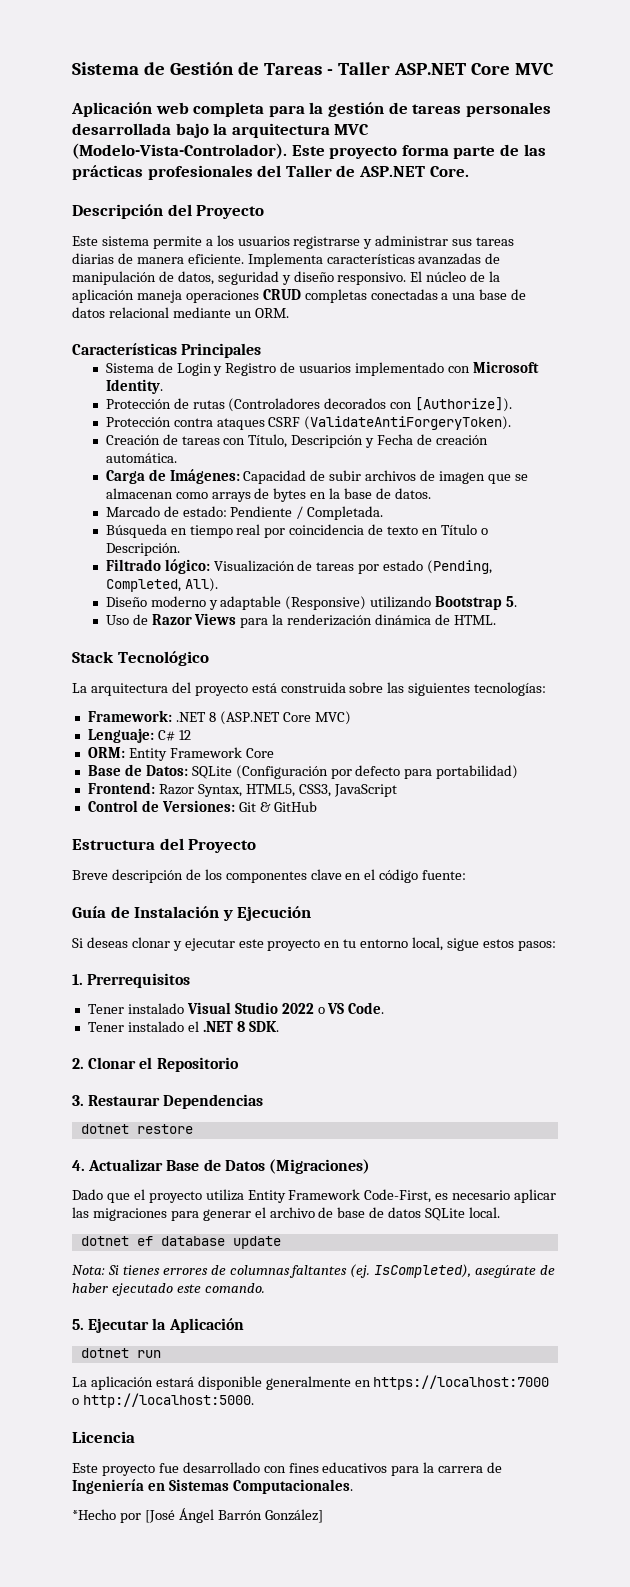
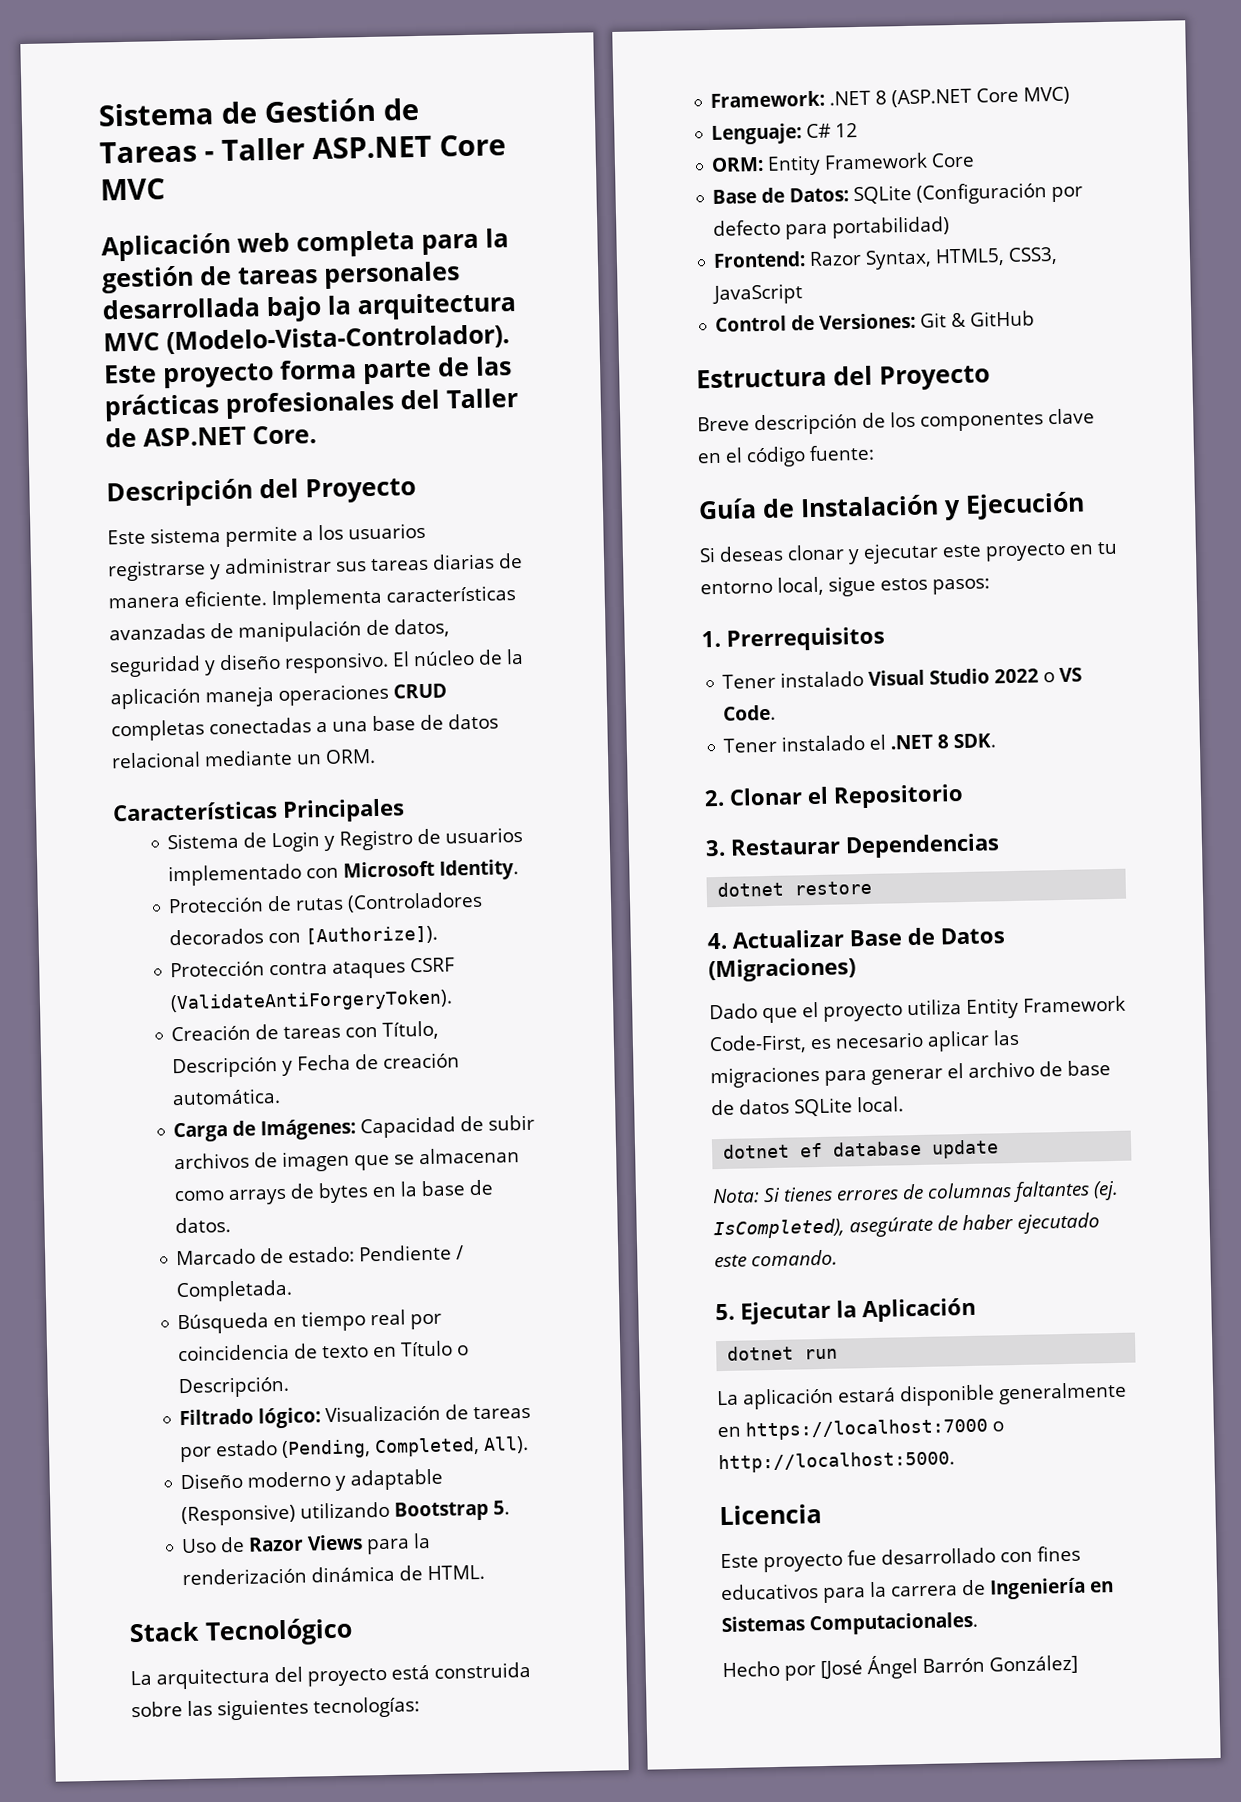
- *Hecho por [José Ángel Barrón González]
+ Hecho por [José Ángel Barrón González]

